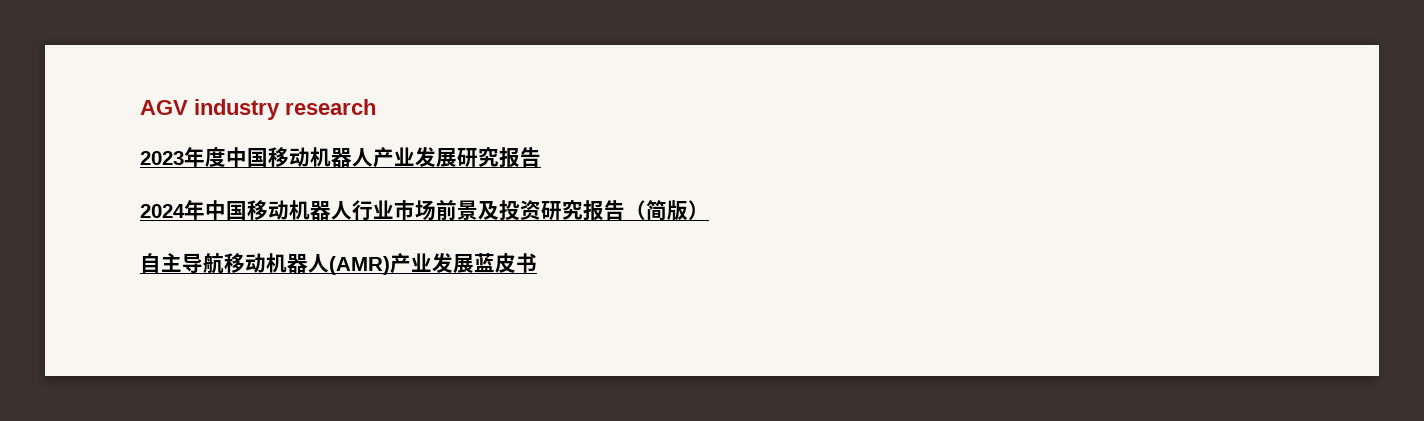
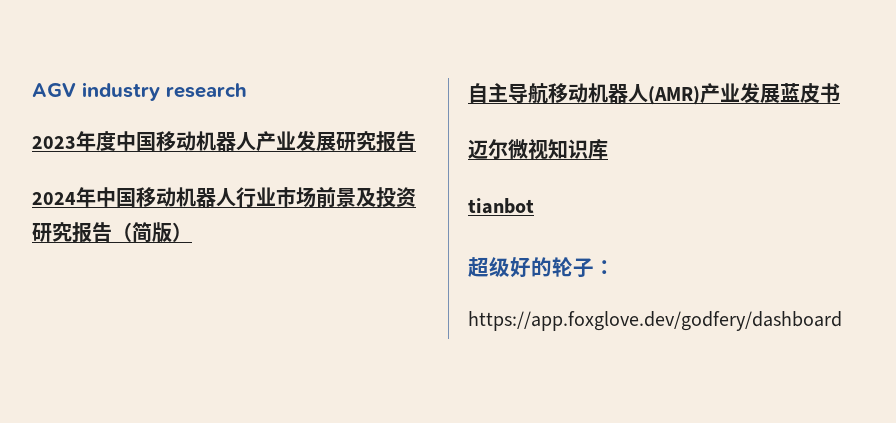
+ 迈尔微视知识库
+ tianbot
+ 超级好的轮子：
+ https://app.foxglove.dev/godfery/dashboard

